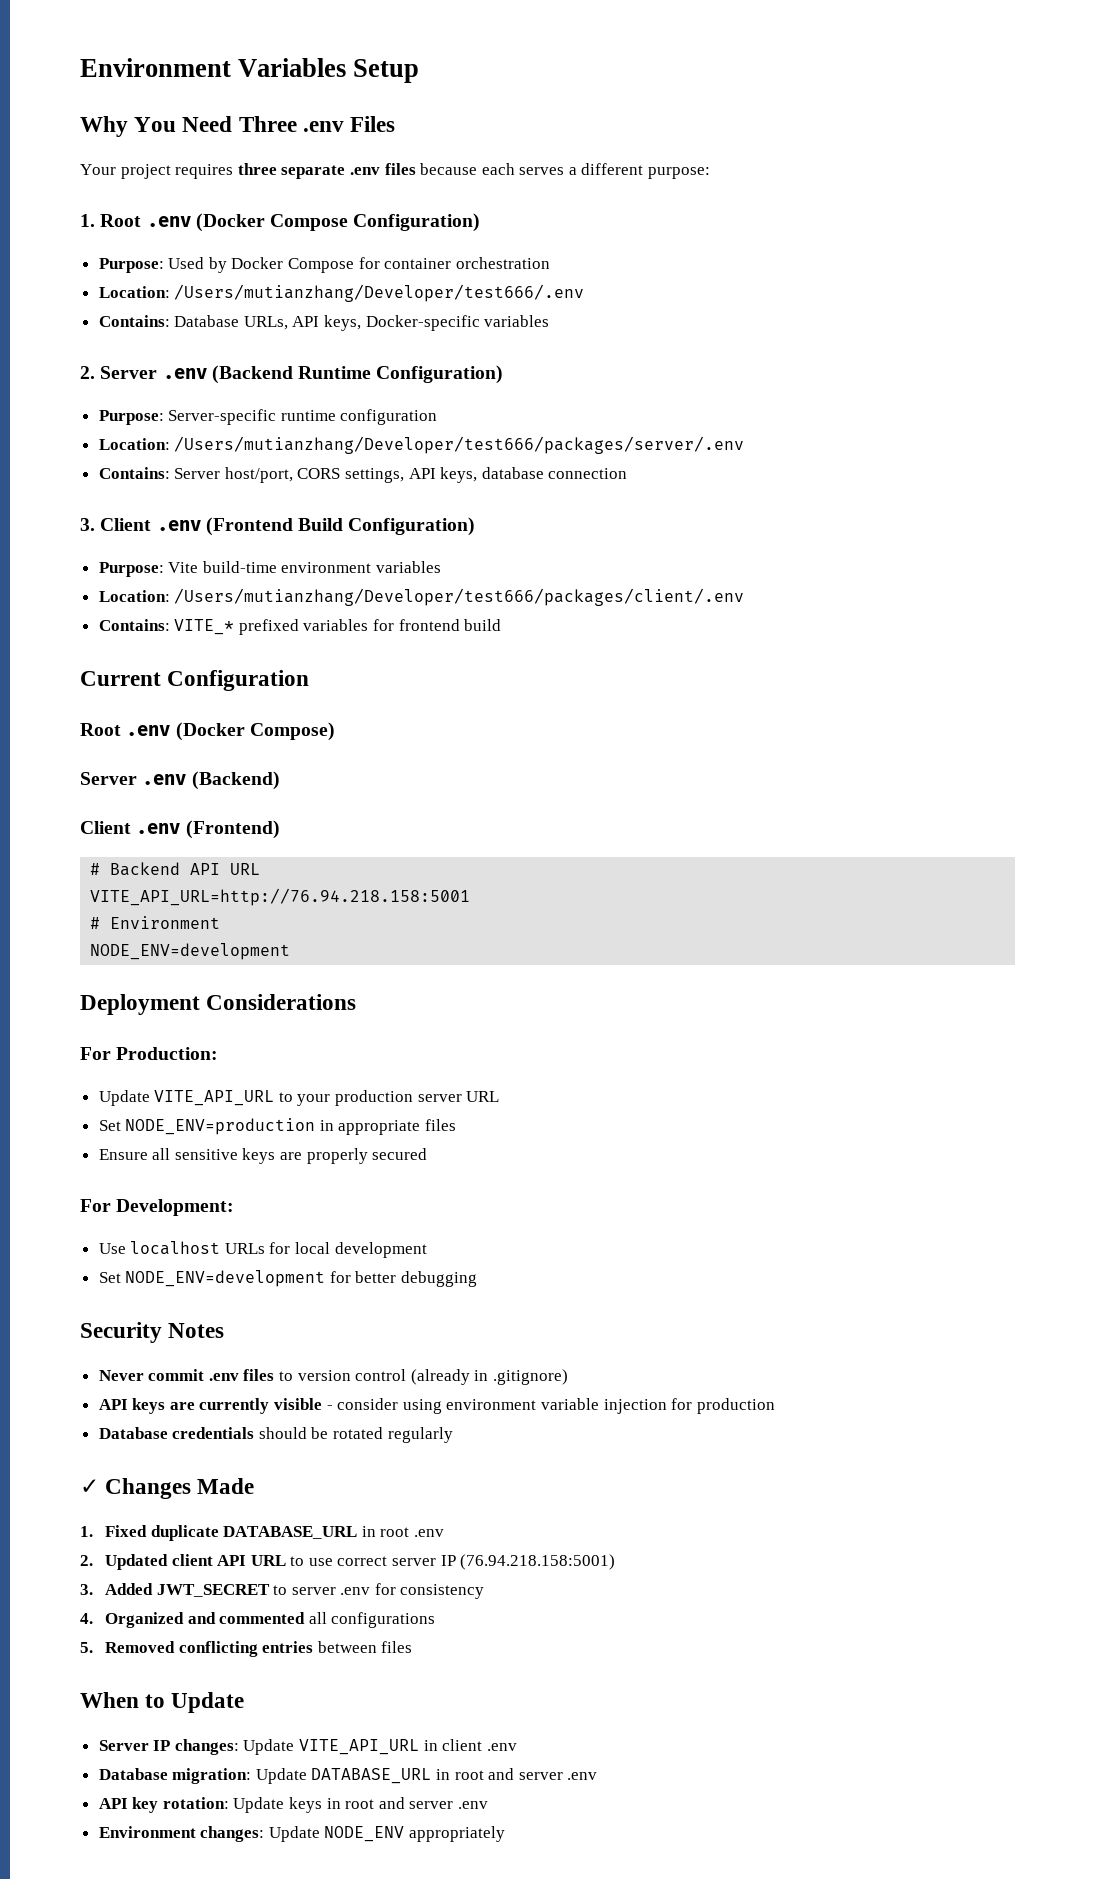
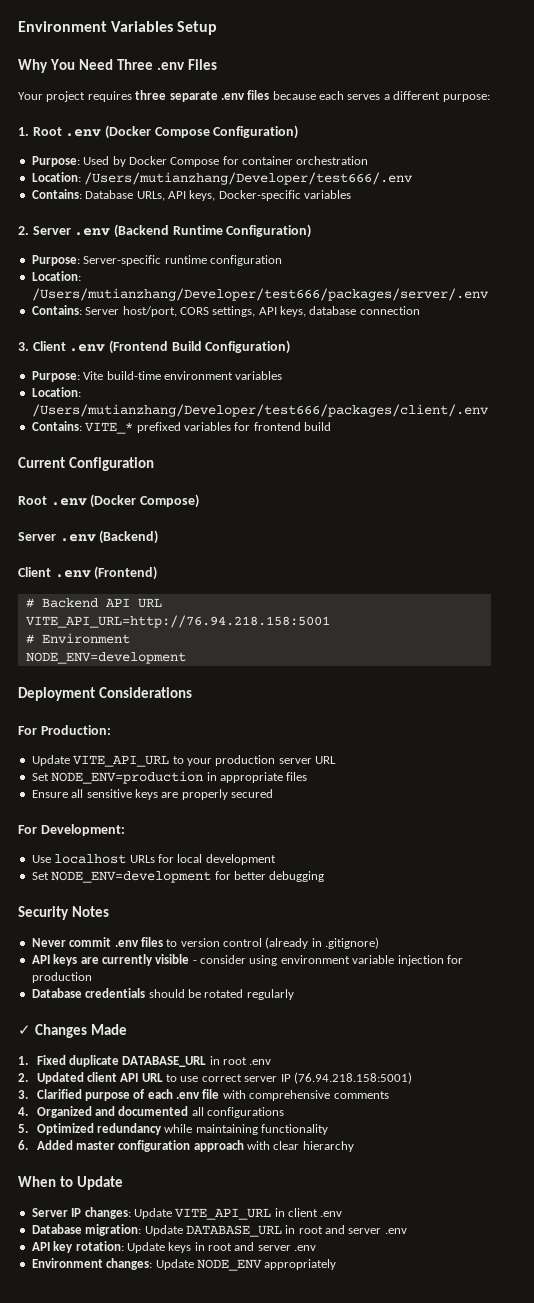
- 3. Added JWT_SECRET to server .env for consistency
+ 3. Clarified purpose of each .env file with comprehensive comments
- 4. Organized and commented all configurations
+ 4. Organized and documented all configurations
- 5. Removed conflicting entries between files
+ 5. Optimized redundancy while maintaining functionality
+ 6. Added master configuration approach with clear hierarchy

